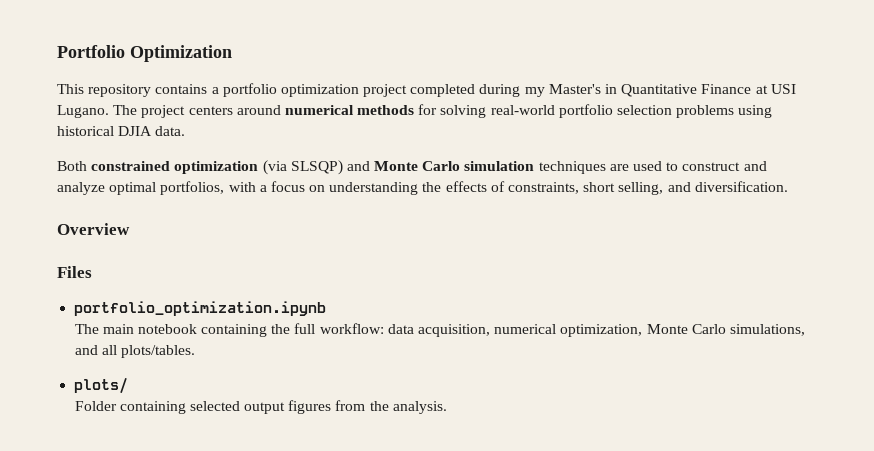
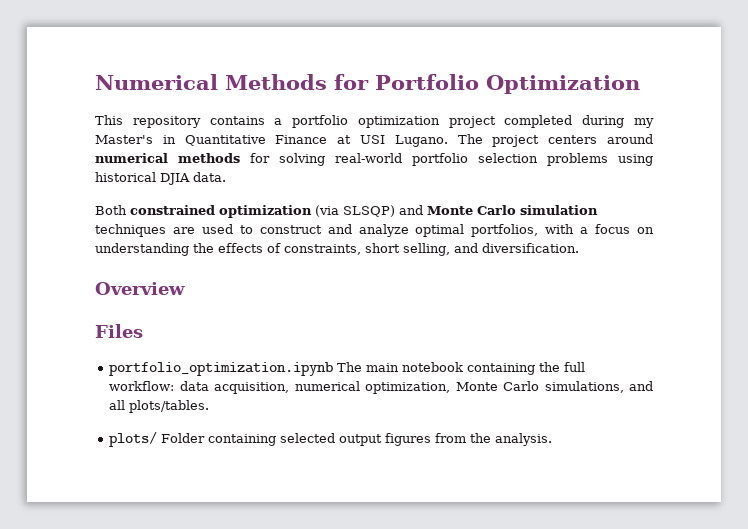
- Portfolio Optimization
+ Numerical Methods for Portfolio Optimization
- portfolio_optimization.ipynb
- The main notebook containing the full workflow: data acquisition, numerical optimization, Monte Carlo simulations, and all plots/tables.
+ portfolio_optimization.ipynb The main notebook containing the full workflow: data acquisition, numerical optimization, Monte Carlo simulations, and all plots/tables.
- plots/
- Folder containing selected output figures from the analysis.
+ plots/ Folder containing selected output figures from the analysis.

